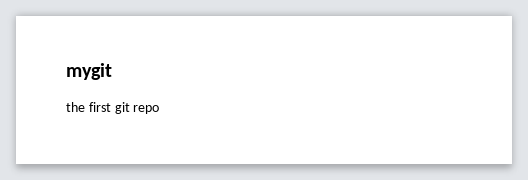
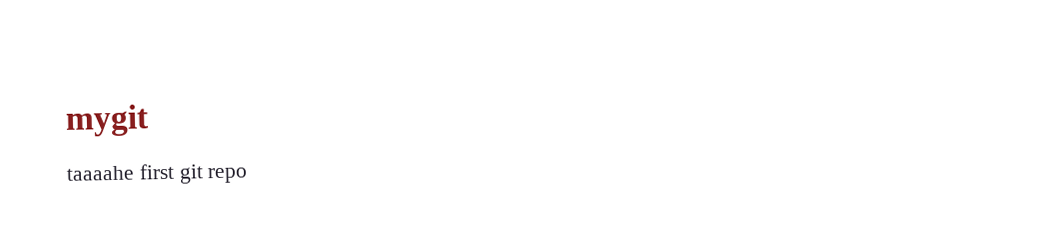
- the first git repo
+ taaaahe first git repo

